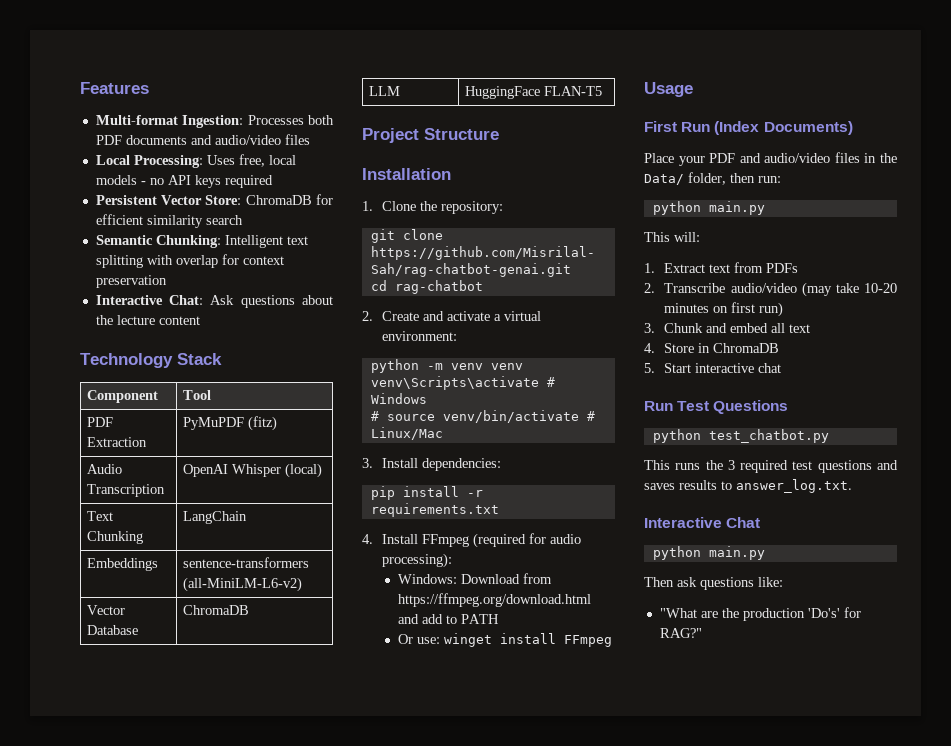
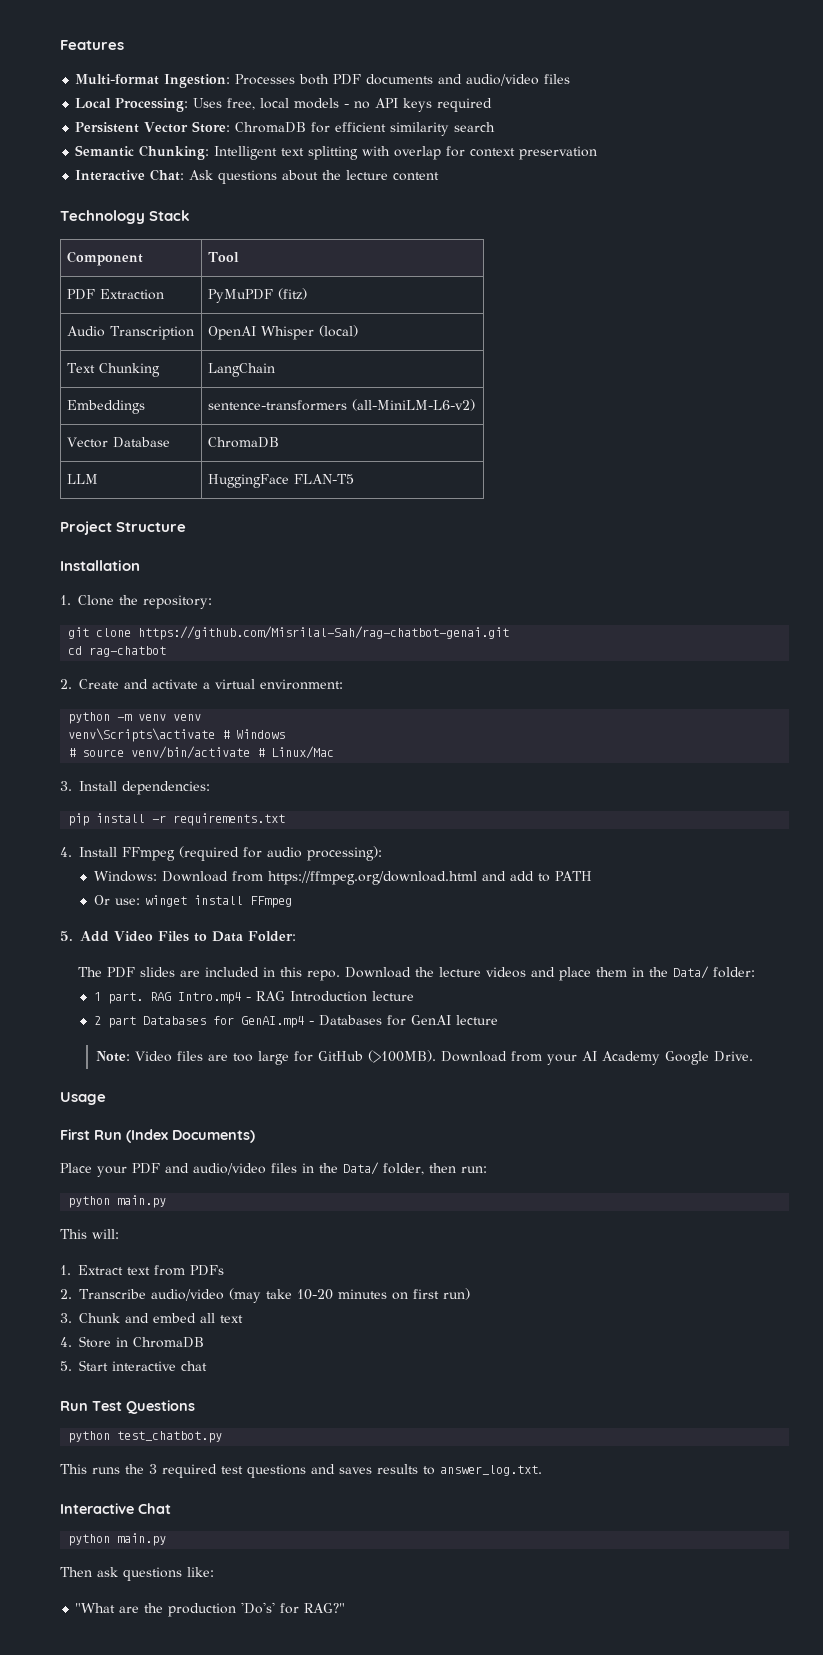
+ 5. Add Video Files to Data Folder:
+ The PDF slides are included in this repo. Download the lecture videos and place them in the Data/ folder:
+ 1 part. RAG Intro.mp4 - RAG Introduction lecture
+ 2 part Databases for GenAI.mp4 - Databases for GenAI lecture
+ Note: Video files are too large for GitHub (>100MB). Download from your AI Academy Google Drive.

